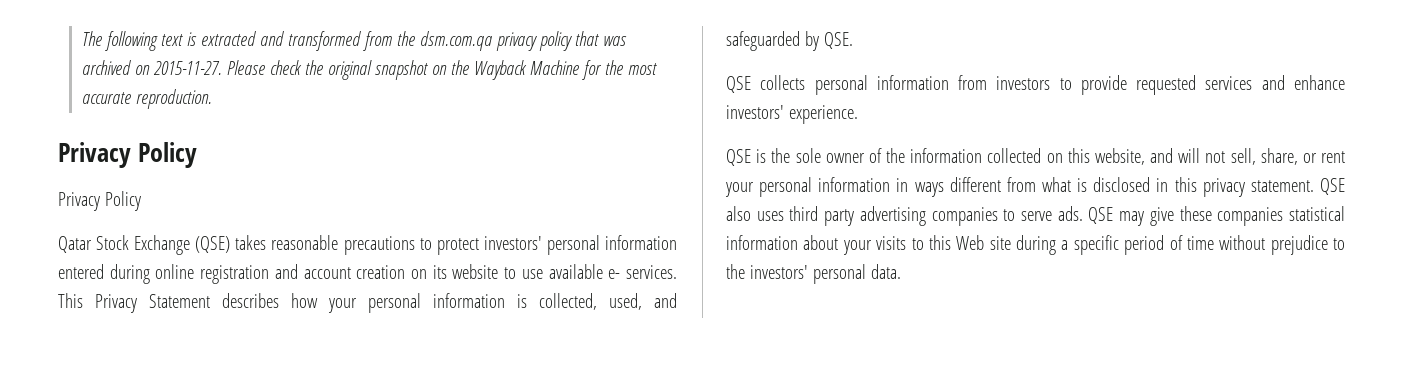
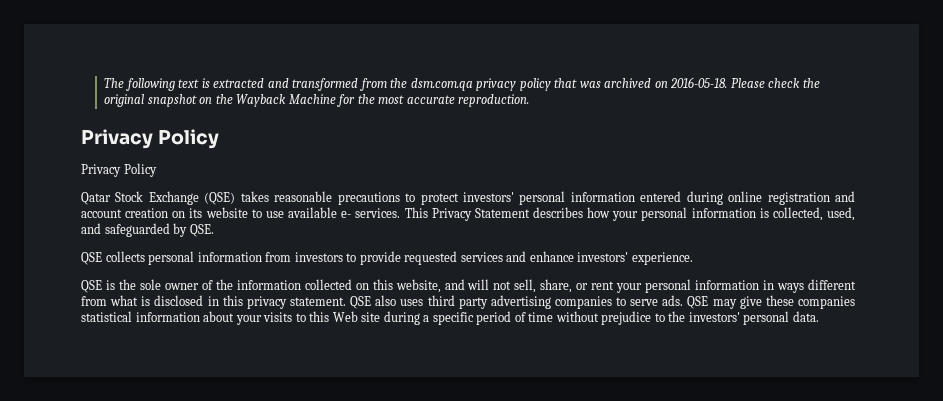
- The following text is extracted and transformed from the dsm.com.qa privacy policy that was archived on 2015-11-27.
+ The following text is extracted and transformed from the dsm.com.qa privacy policy that was archived on 2016-05-18.

